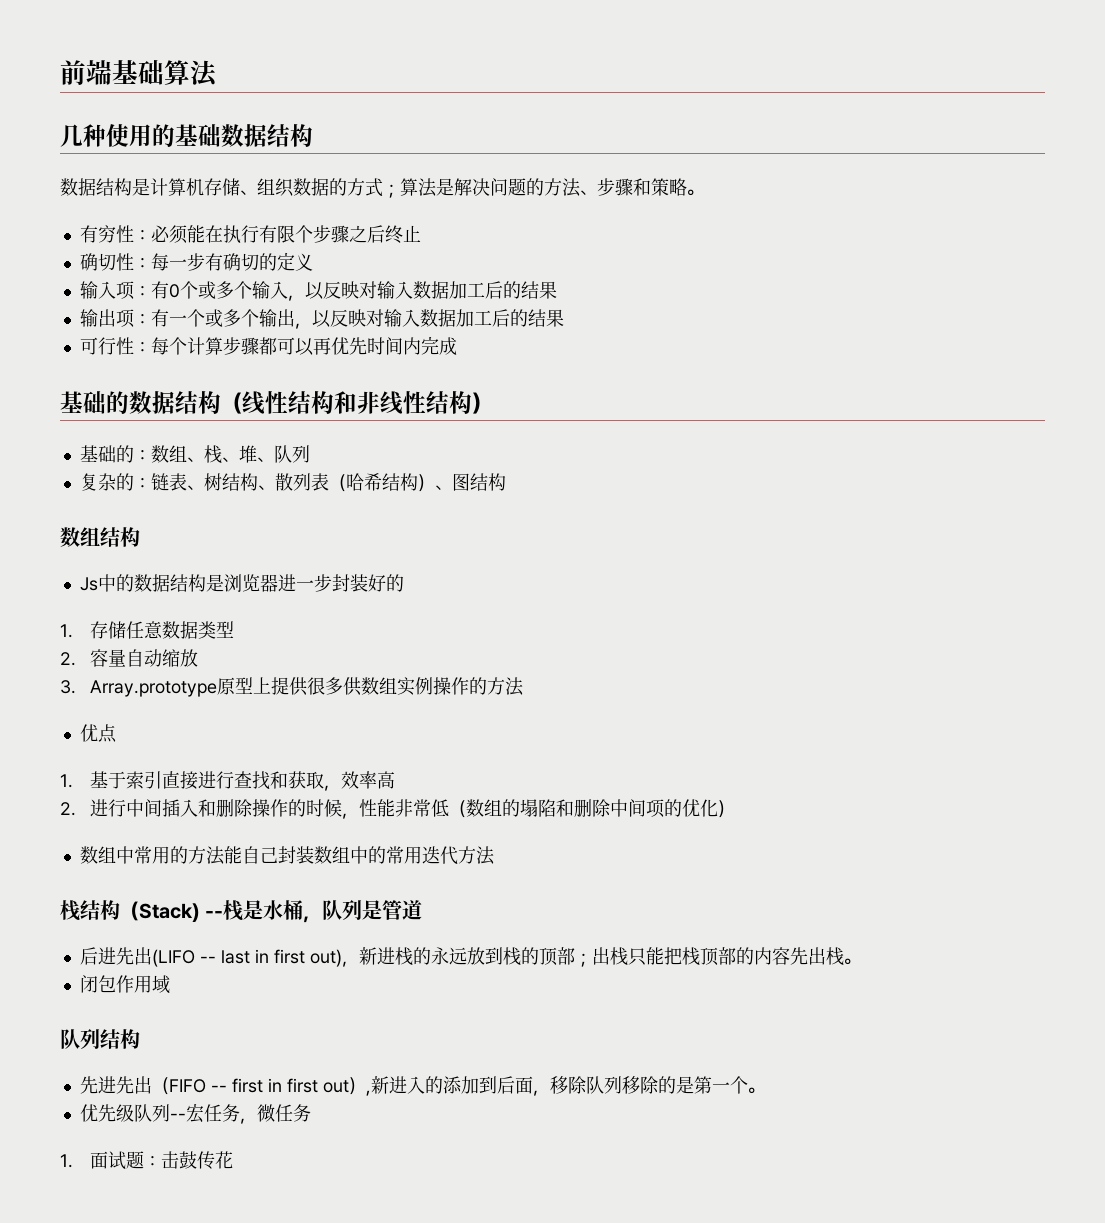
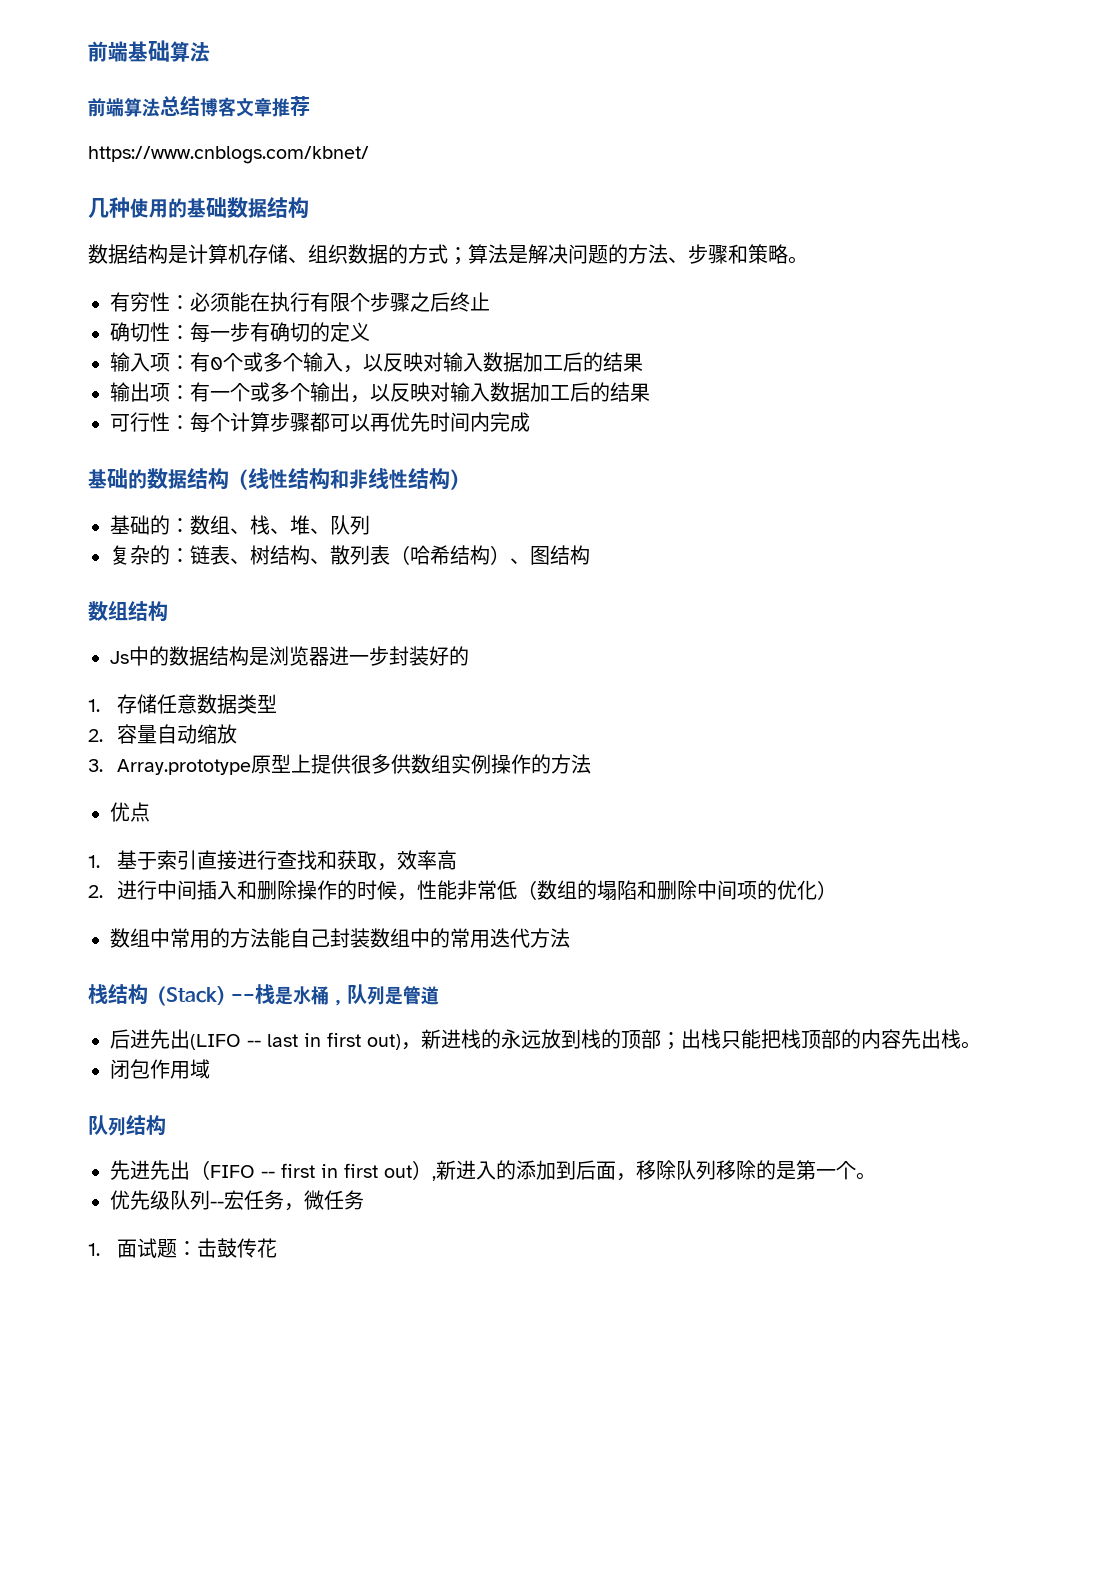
+ 前端算法总结博客文章推荐
+ https://www.cnblogs.com/kbnet/

